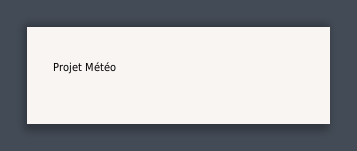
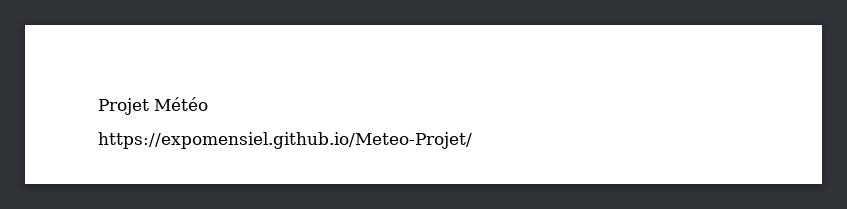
+ https://expomensiel.github.io/Meteo-Projet/

